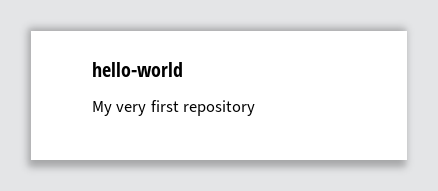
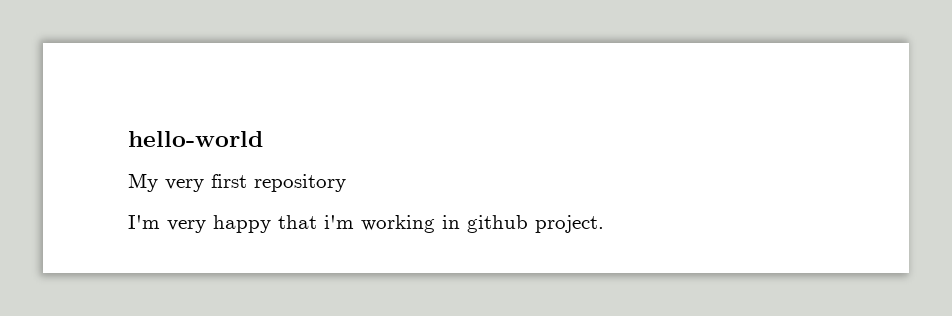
+ I'm very happy that i'm working in github project.

